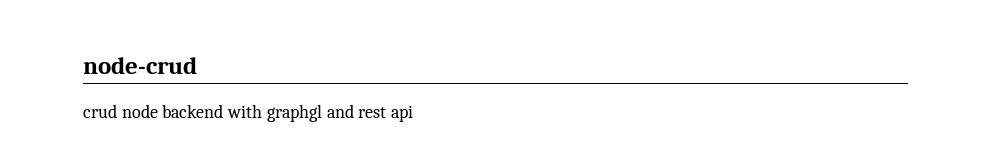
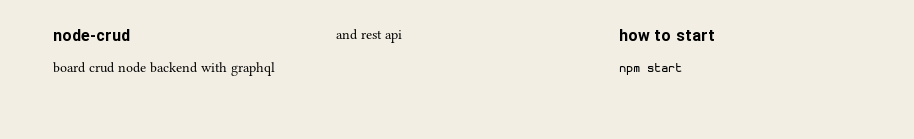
- crud node backend with graphgl and rest api
+ board crud node backend with graphql and rest api
+ how to start
+ npm start

